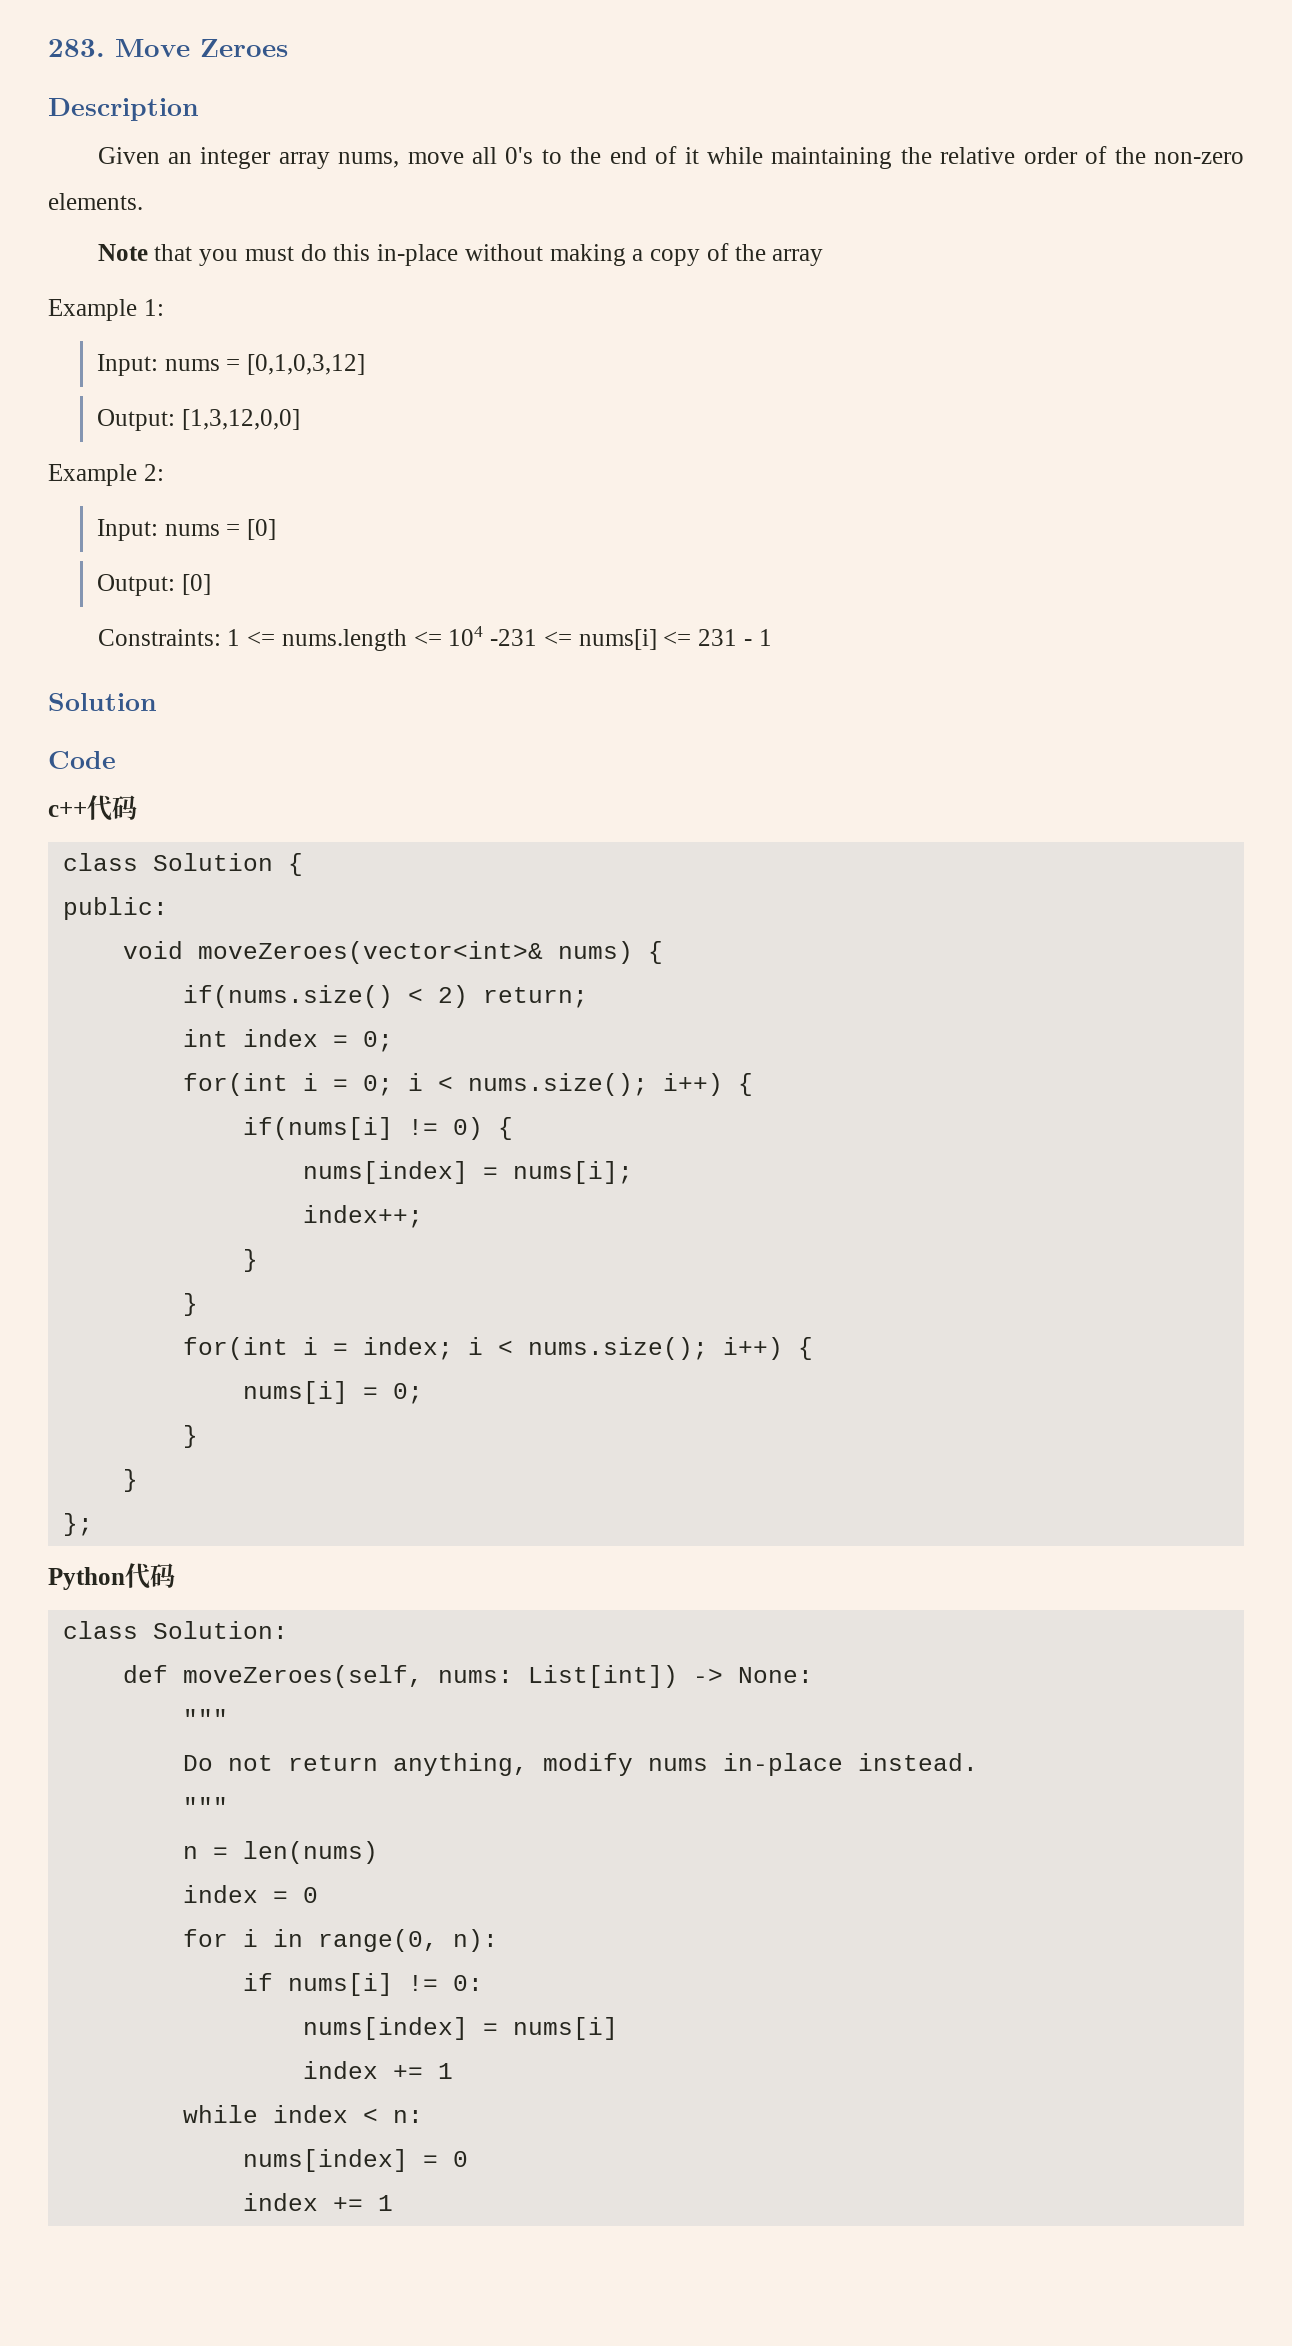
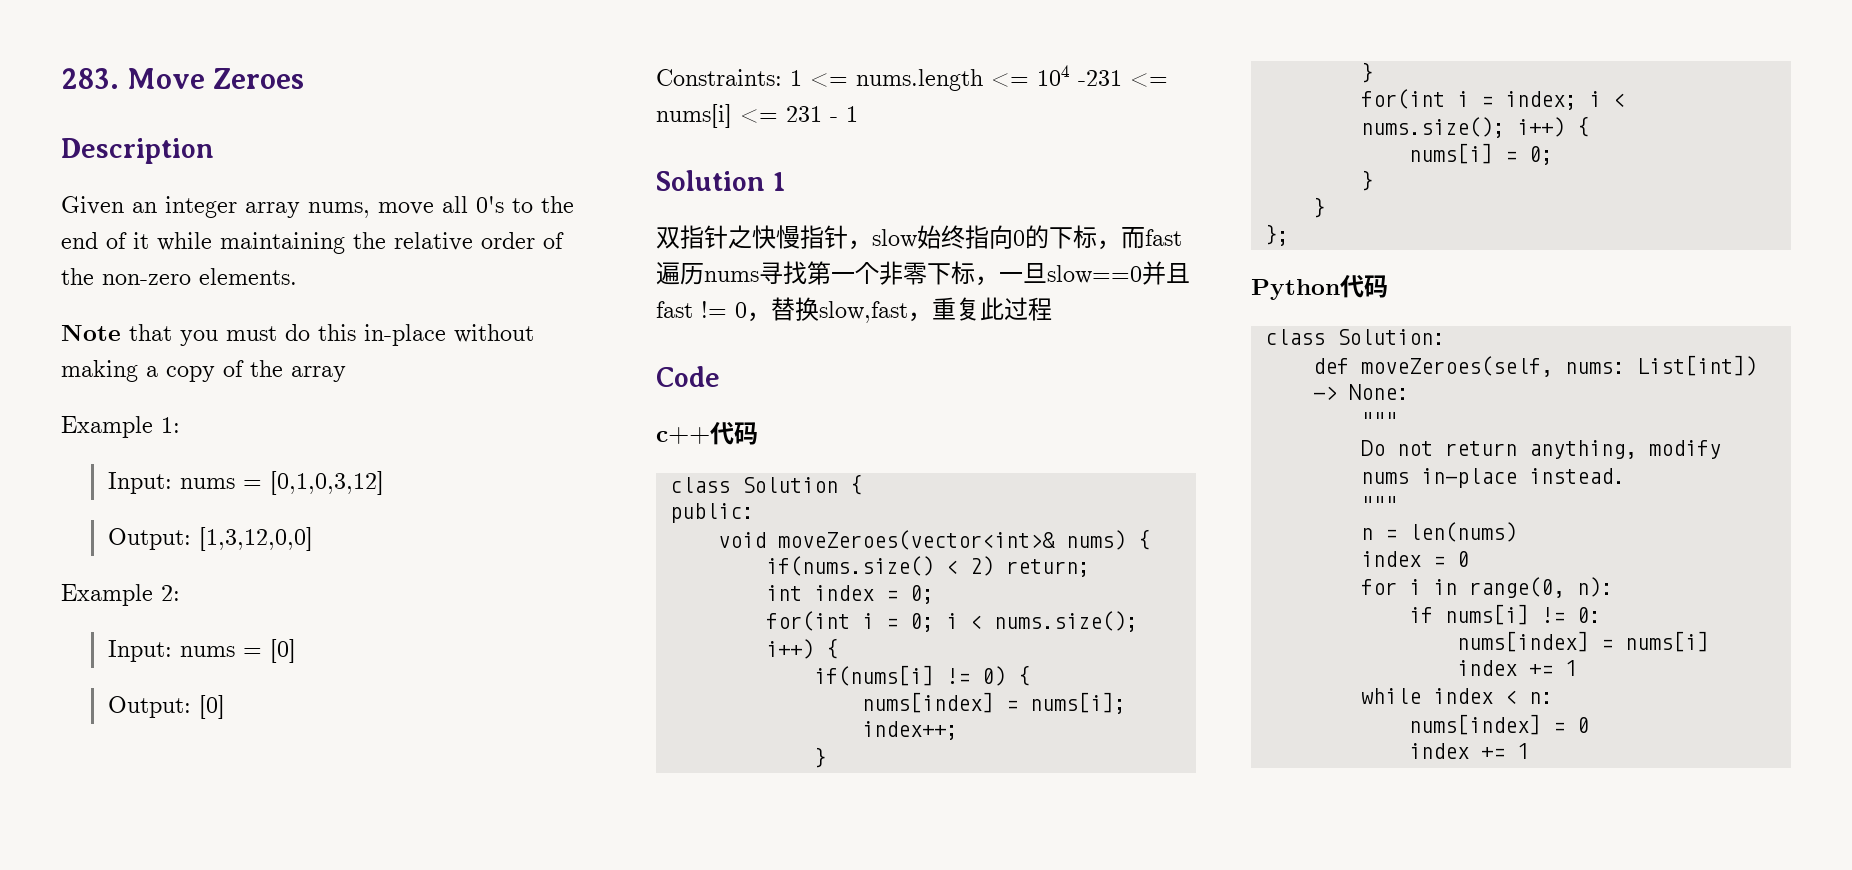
  Constraints: 1 <= nums.length <= 104 -231 <= nums[i] <= 231 - 1
- Solution
+ Solution 1
+ 双指针之快慢指针，slow始终指向0的下标，而fast遍历nums寻找第一个非零下标，一旦slow==0并且fast != 0，替换slow,fast，重复此过程

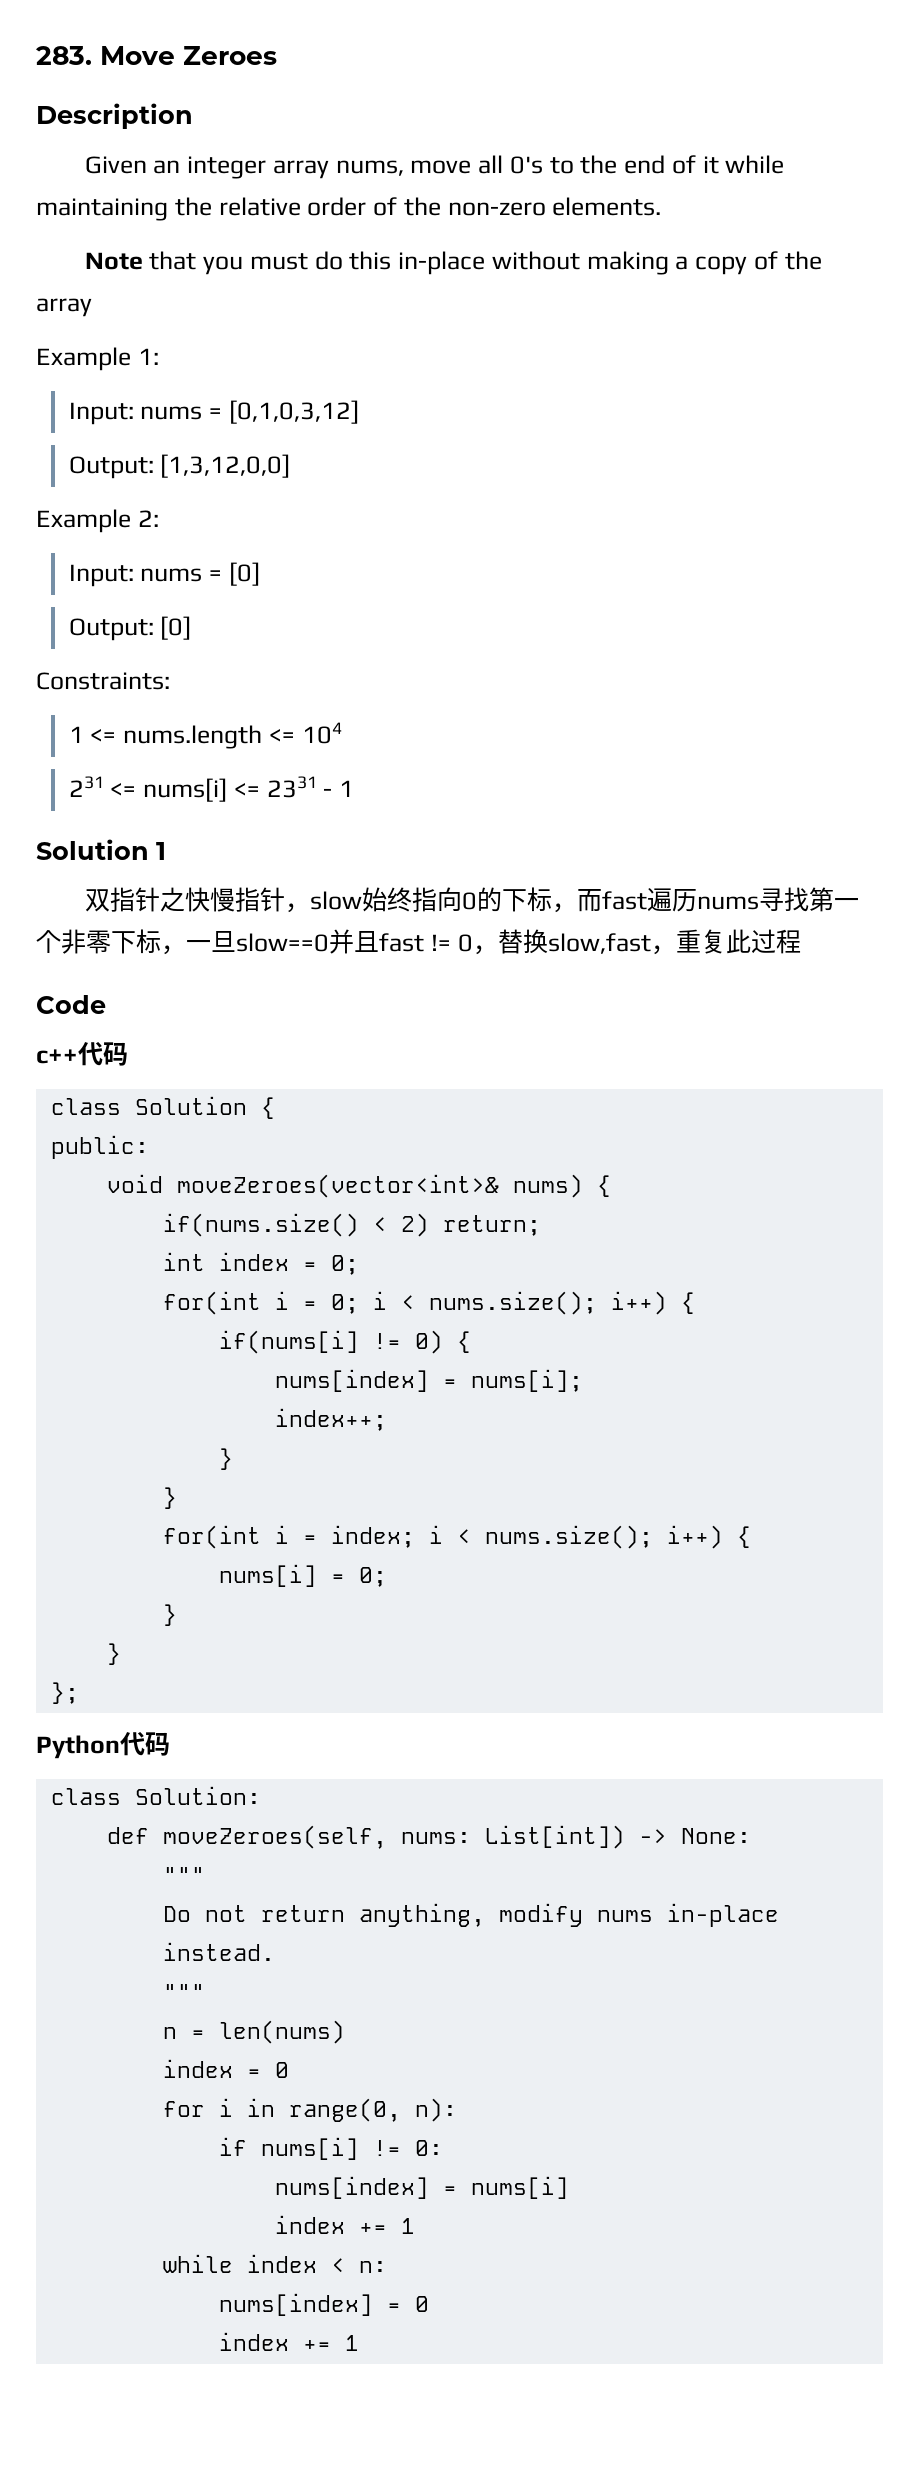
- Constraints: 1 <= nums.length <= 104 -231 <= nums[i] <= 231 - 1
+ Constraints:
+ 1 <= nums.length <= 104
+ 231 <= nums[i] <= 2331 - 1

